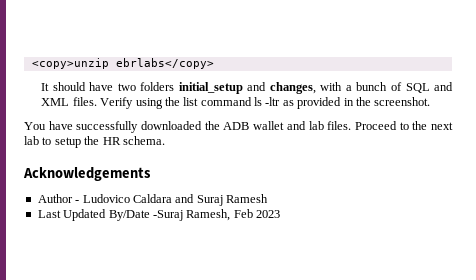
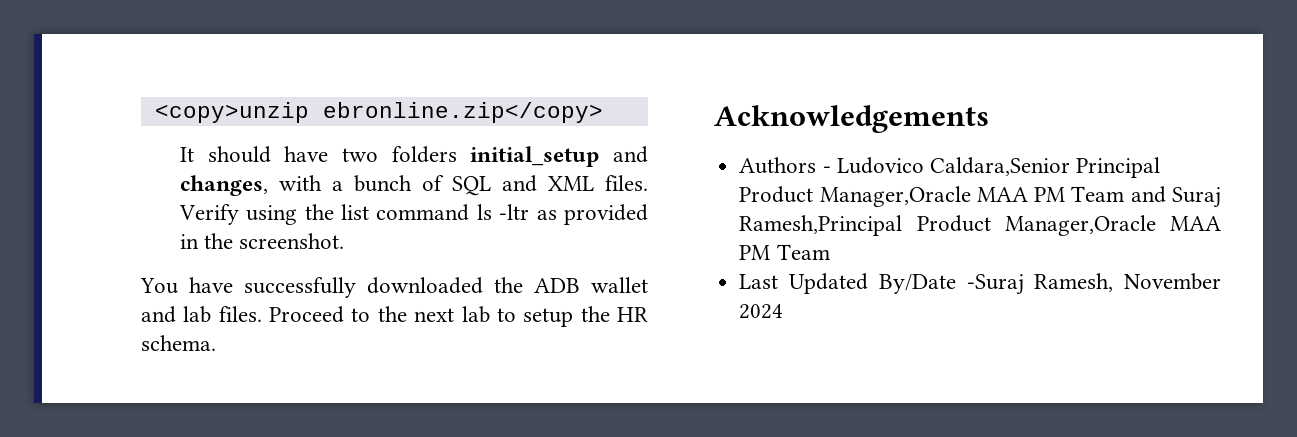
- <copy>unzip ebrlabs</copy>
+ <copy>unzip ebronline.zip</copy>
- Author - Ludovico Caldara and Suraj Ramesh
+ Authors - Ludovico Caldara,Senior Principal Product Manager,Oracle MAA PM Team and Suraj Ramesh,Principal Product Manager,Oracle MAA PM Team
- Last Updated By/Date -Suraj Ramesh, Feb 2023
+ Last Updated By/Date -Suraj Ramesh, November 2024

